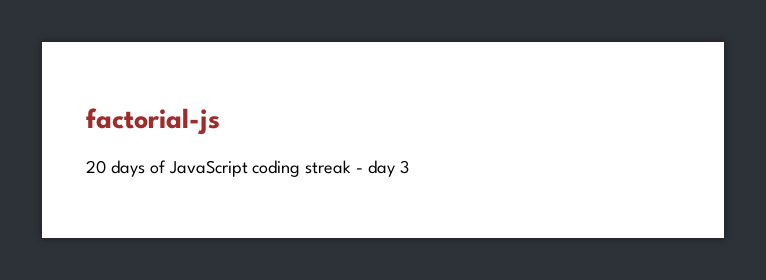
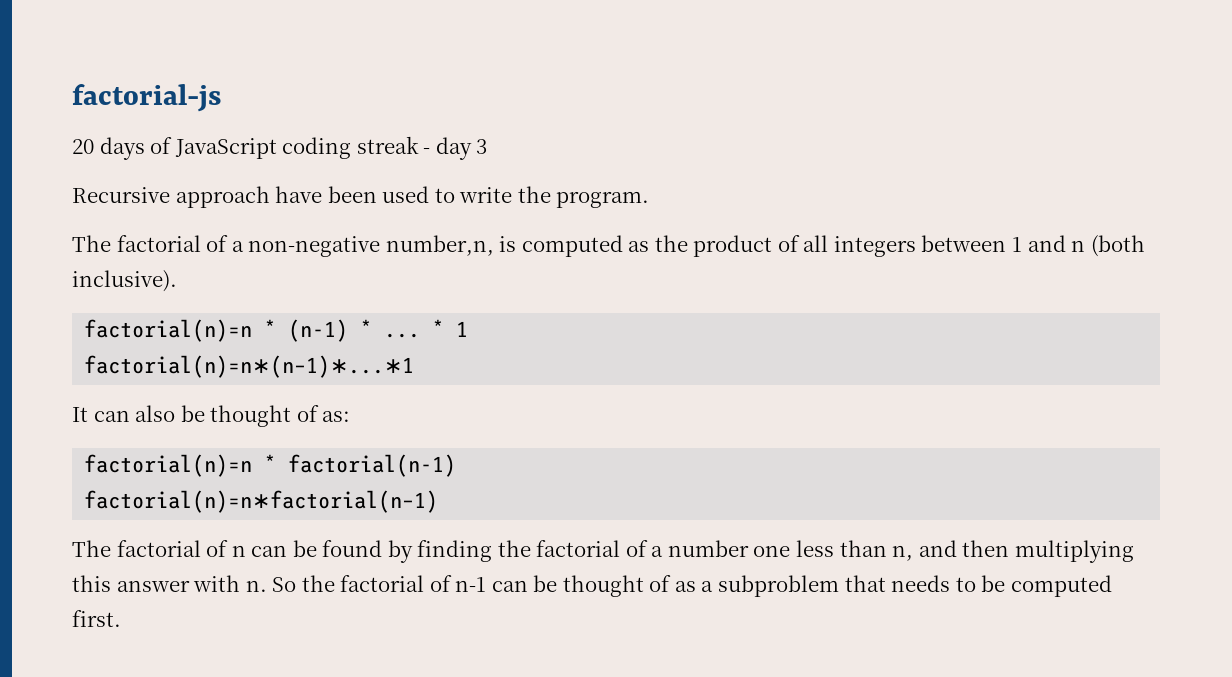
+ Recursive approach have been used to write the program.
+ The factorial of a non-negative number,n, is computed as the product of all integers between 1 and n (both inclusive).
+ factorial(n)=n * (n-1) * ... * 1
+ factorial(n)=n∗(n−1)∗...∗1
+ It can also be thought of as:
+ factorial(n)=n * factorial(n-1)
+ factorial(n)=n∗factorial(n−1)
+ The factorial of n can be found by finding the factorial of a number one less than n, and then multiplying this answer with n. So the factorial of n-1 can be thought of as a subproblem that needs to be computed first.

